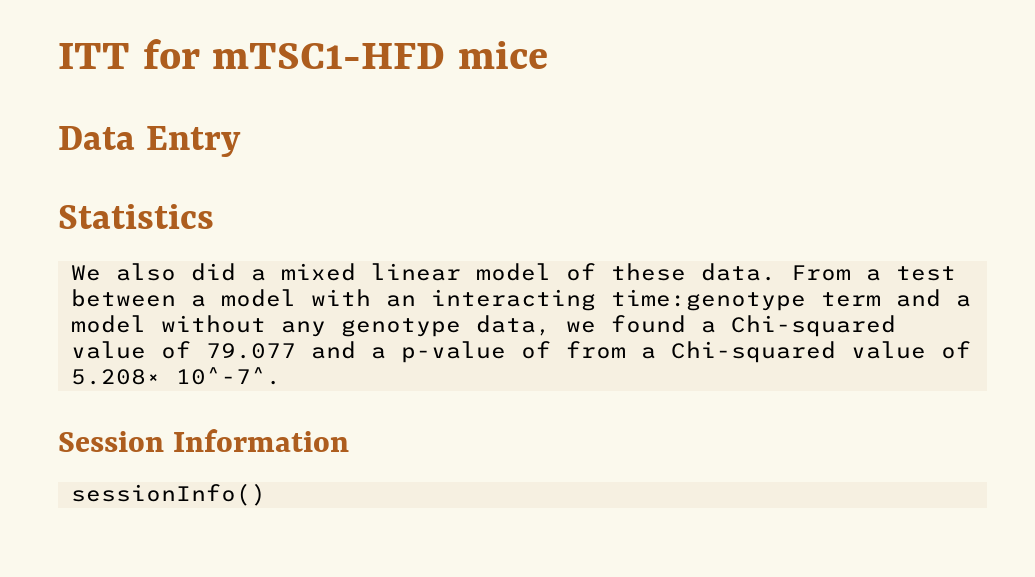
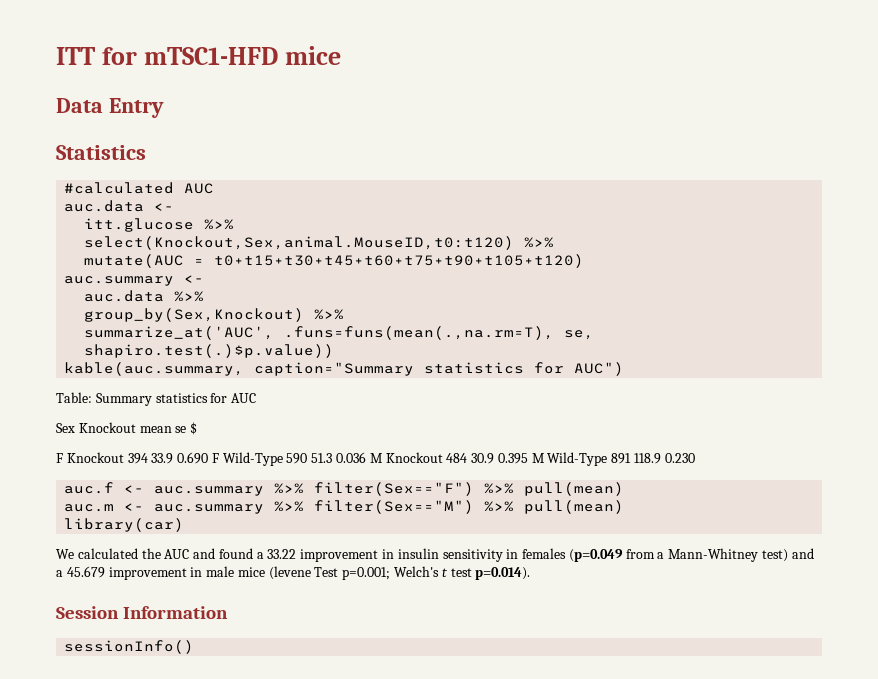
- We also did a mixed linear model of these data. From a test between a model with an interacting time:genotype term and a model without any genotype data, we found a Chi-squared value of 79.077 and a p-value of from a Chi-squared value of 5.208× 10^-7^.
+ #calculated AUC
+ auc.data <-
+ itt.glucose %>%
+ select(Knockout,Sex,animal.MouseID,t0:t120) %>%
+ mutate(AUC = t0+t15+t30+t45+t60+t75+t90+t105+t120)
+ auc.summary <-
+ auc.data %>%
+ group_by(Sex,Knockout) %>%
+ summarize_at('AUC', .funs=funs(mean(.,na.rm=T), se, shapiro.test(.)$p.value))
+ kable(auc.summary, caption="Summary statistics for AUC")
+ Table: Summary statistics for AUC
+ Sex Knockout mean se $
+ F Knockout 394 33.9 0.690 F Wild-Type 590 51.3 0.036 M Knockout 484 30.9 0.395 M Wild-Type 891 118.9 0.230
+ auc.f <- auc.summary %>% filter(Sex=="F") %>% pull(mean)
+ auc.m <- auc.summary %>% filter(Sex=="M") %>% pull(mean)
+ library(car)
+ We calculated the AUC and found a 33.22 improvement in insulin sensitivity in females (p=0.049 from a Mann-Whitney test) and a 45.679 improvement in male mice (levene Test p=0.001; Welch's t test p=0.014).

